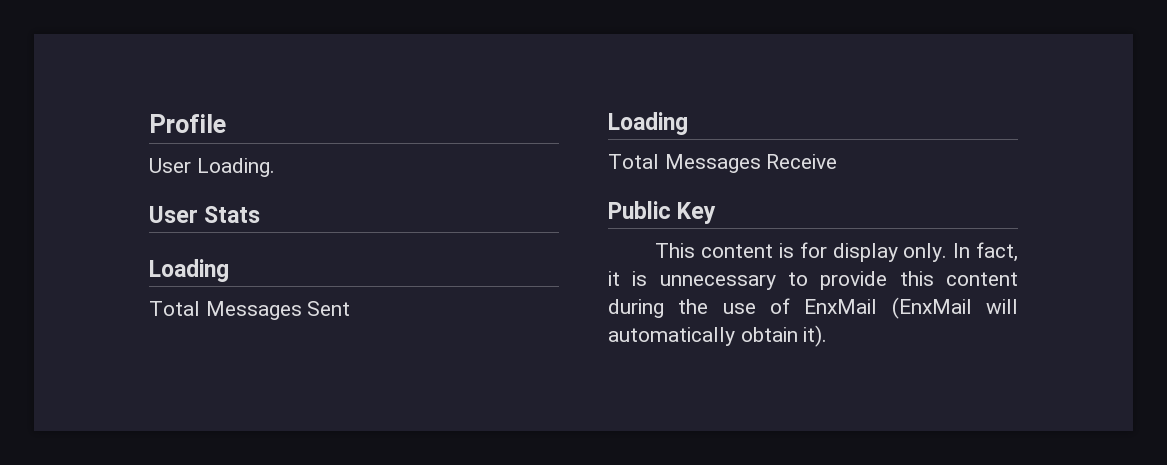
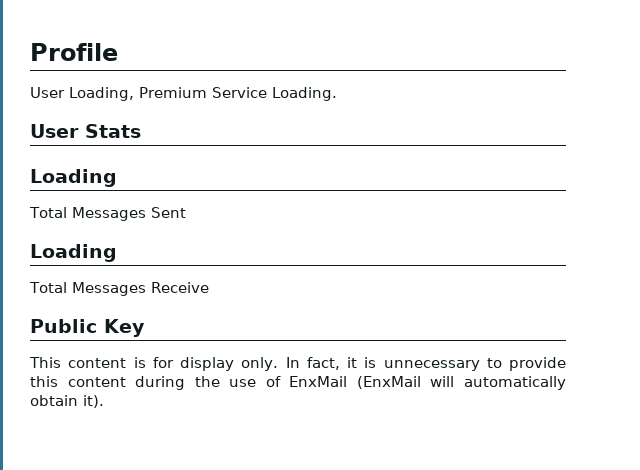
- User Loading.
+ User Loading, Premium Service Loading.

